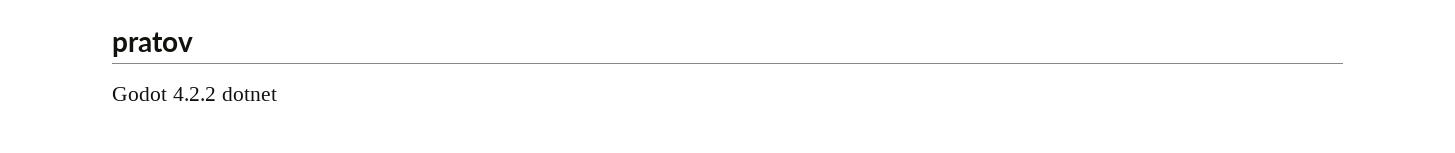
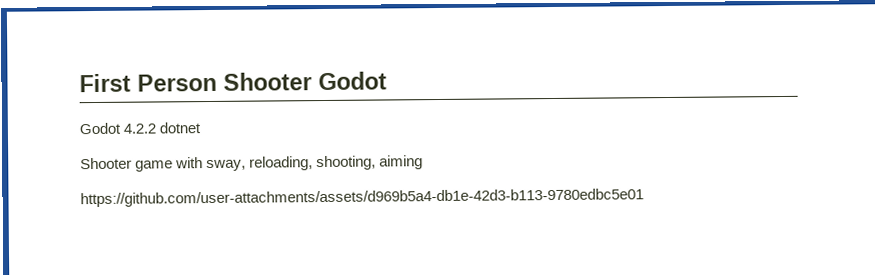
- pratov
+ First Person Shooter Godot
+ Shooter game with sway, reloading, shooting, aiming
+ https://github.com/user-attachments/assets/d969b5a4-db1e-42d3-b113-9780edbc5e01

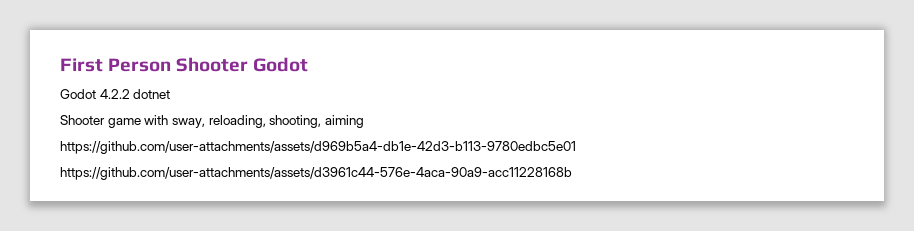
+ https://github.com/user-attachments/assets/d3961c44-576e-4aca-90a9-acc11228168b

